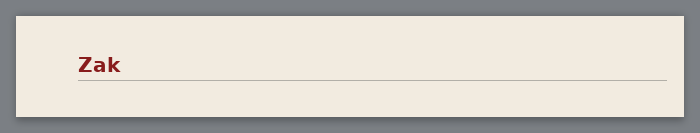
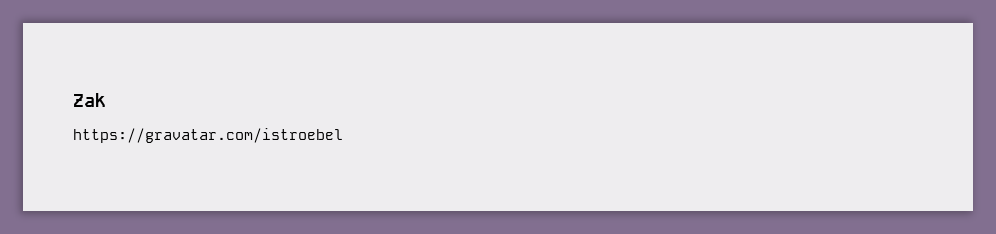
+ https://gravatar.com/istroebel

